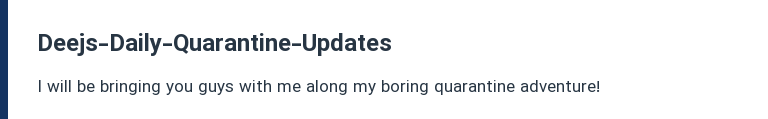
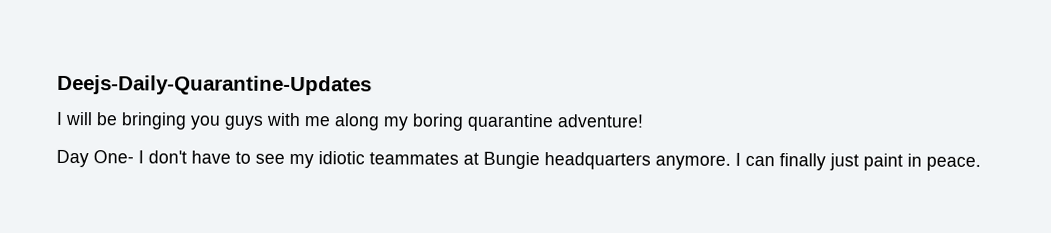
+ Day One- I don't have to see my idiotic teammates at Bungie headquarters anymore. I can finally just paint in peace.

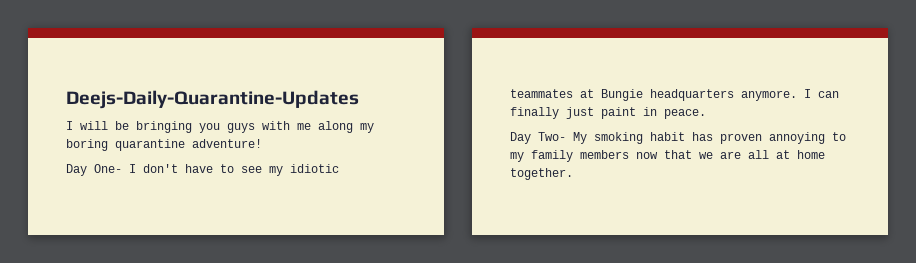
+ Day Two- My smoking habit has proven annoying to my family members now that we are all at home together.

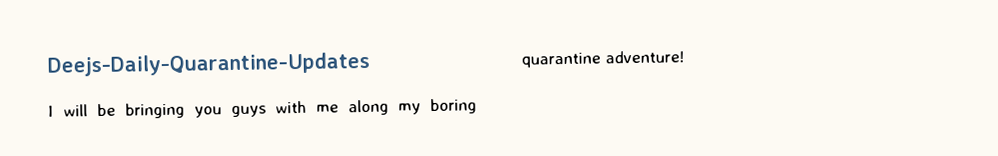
- Day One- I don't have to see my idiotic teammates at Bungie headquarters anymore. I can finally just paint in peace.
- Day Two- My smoking habit has proven annoying to my family members now that we are all at home together.

